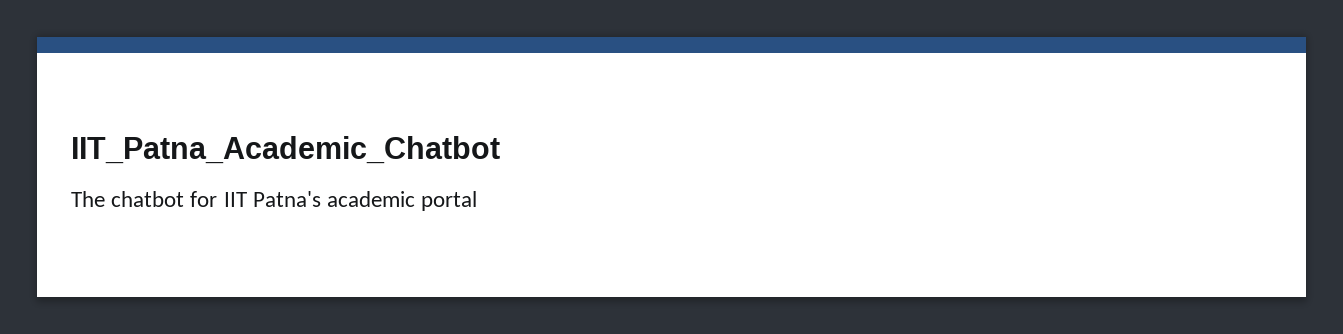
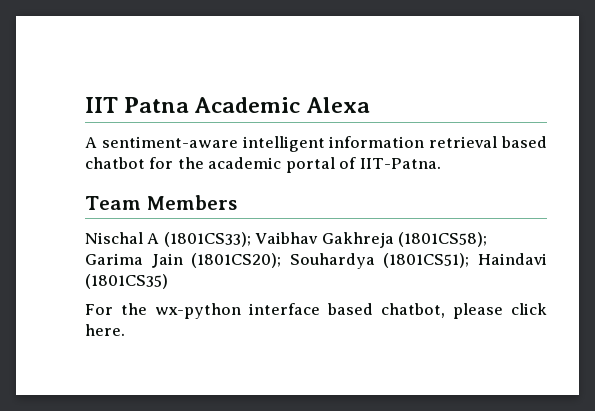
- IIT_Patna_Academic_Chatbot
- The chatbot for IIT Patna's academic portal
+ IIT Patna Academic Alexa
+ A sentiment-aware intelligent information retrieval based chatbot for the academic portal of IIT-Patna.
+ Team Members
+ Nischal A (1801CS33); Vaibhav Gakhreja (1801CS58); Garima Jain (1801CS20); Souhardya (1801CS51); Haindavi (1801CS35)
+ For the wx-python interface based chatbot, please click here.

